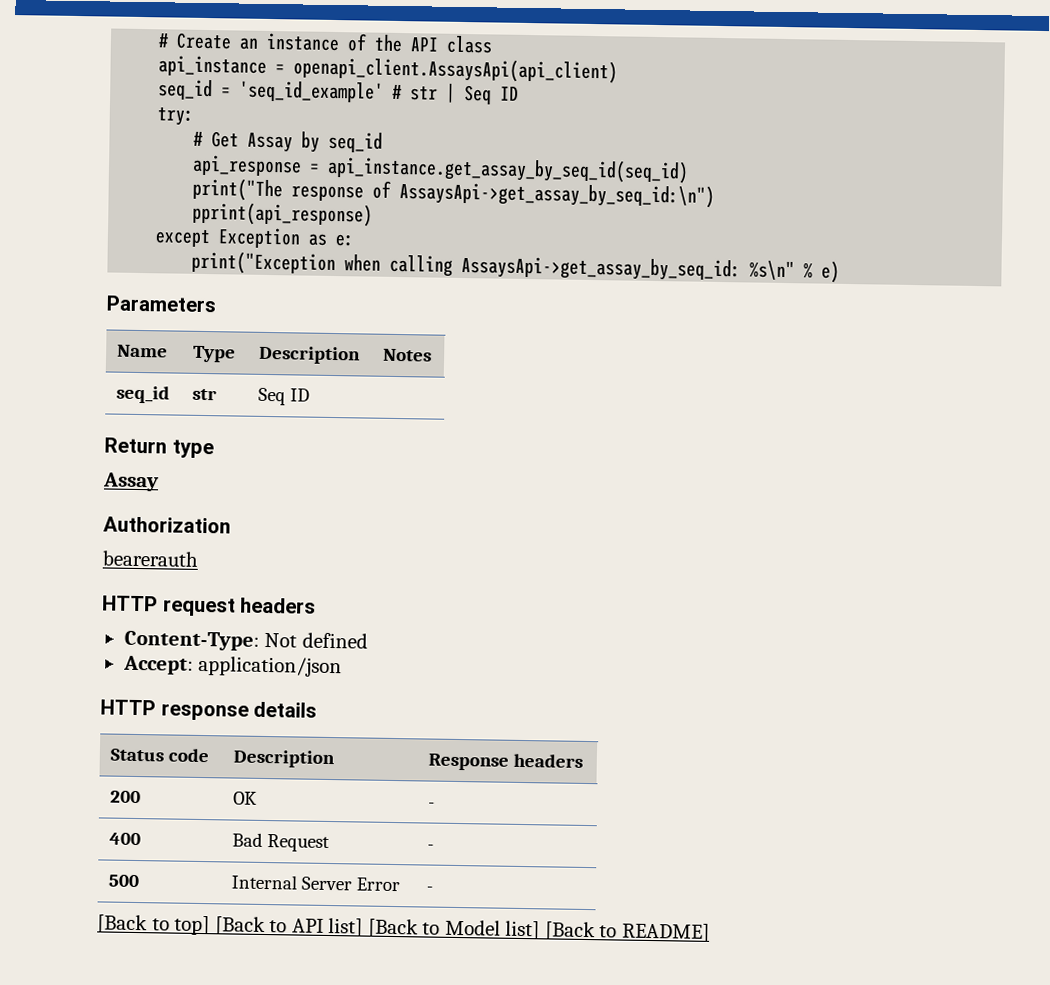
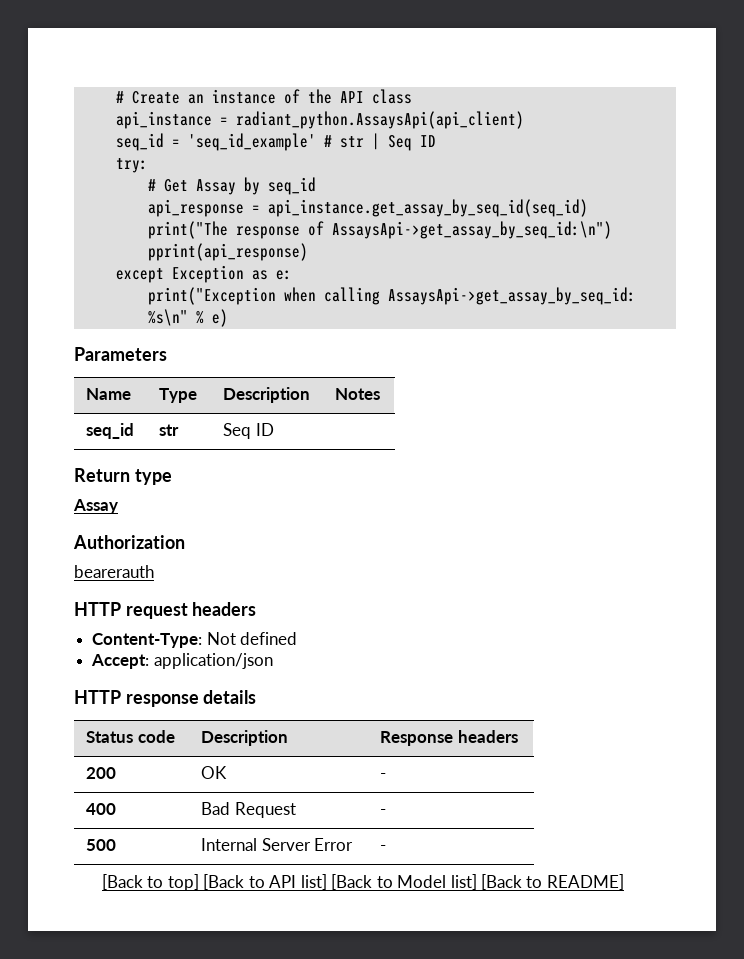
- api_instance = openapi_client.AssaysApi(api_client)
+ api_instance = radiant_python.AssaysApi(api_client)

